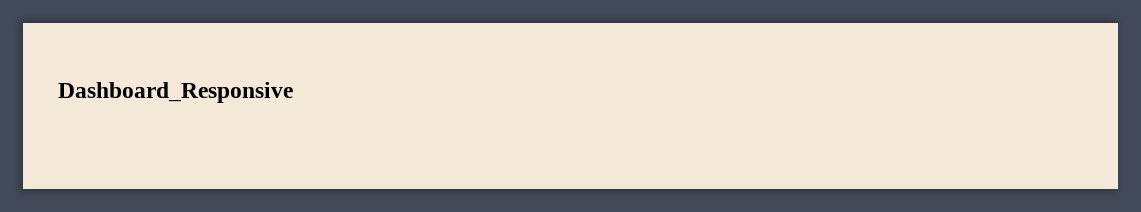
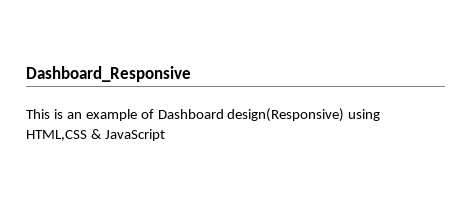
+ This is an example of Dashboard design(Responsive) using HTML,CSS & JavaScript

